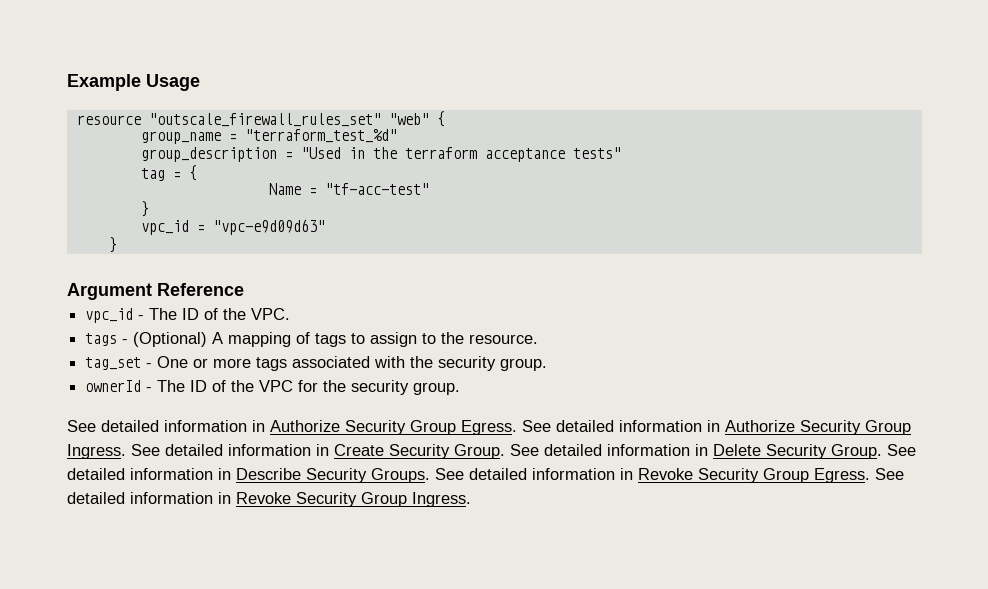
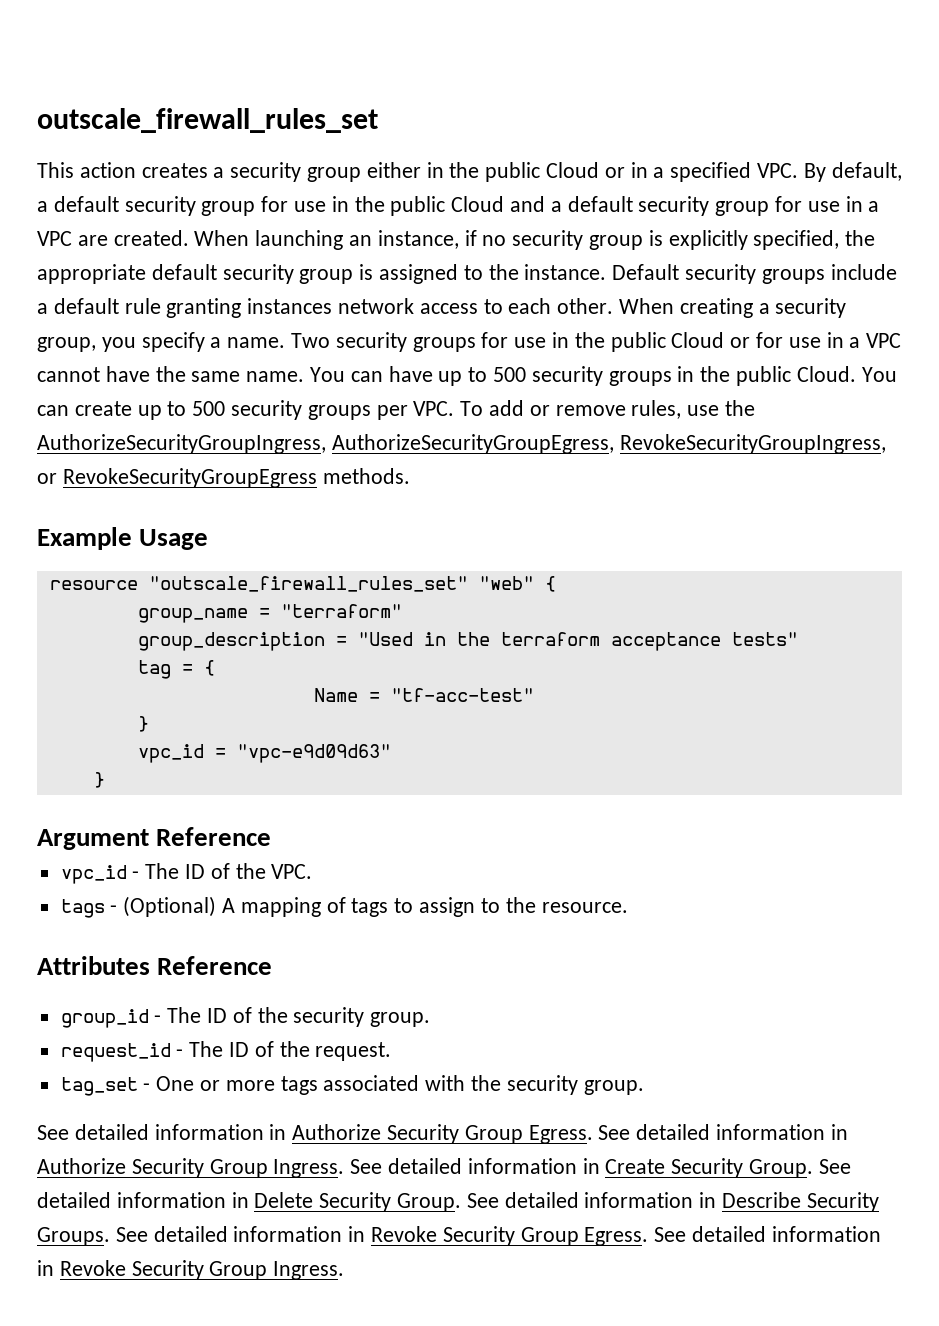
+ outscale_firewall_rules_set
+ This action creates a security group either in the public Cloud or in a specified VPC. By default, a default security group for use in the public Cloud and a default security group for use in a VPC are created. When launching an instance, if no security group is explicitly specified, the appropriate default security group is assigned to the instance. Default security groups include a default rule granting instances network access to each other. When creating a security group, you specify a name. Two security groups for use in the public Cloud or for use in a VPC cannot have the same name. You can have up to 500 security groups in the public Cloud. You can create up to 500 security groups per VPC. To add or remove rules, use the AuthorizeSecurityGroupIngress, AuthorizeSecurityGroupEgress, RevokeSecurityGroupIngress, or RevokeSecurityGroupEgress methods.
- group_name = "terraform_test_%d"
+ group_name = "terraform"
+ Attributes Reference
+ group_id - The ID of the security group.
+ request_id - The ID of the request.
- ownerId - The ID of the VPC for the security group.

